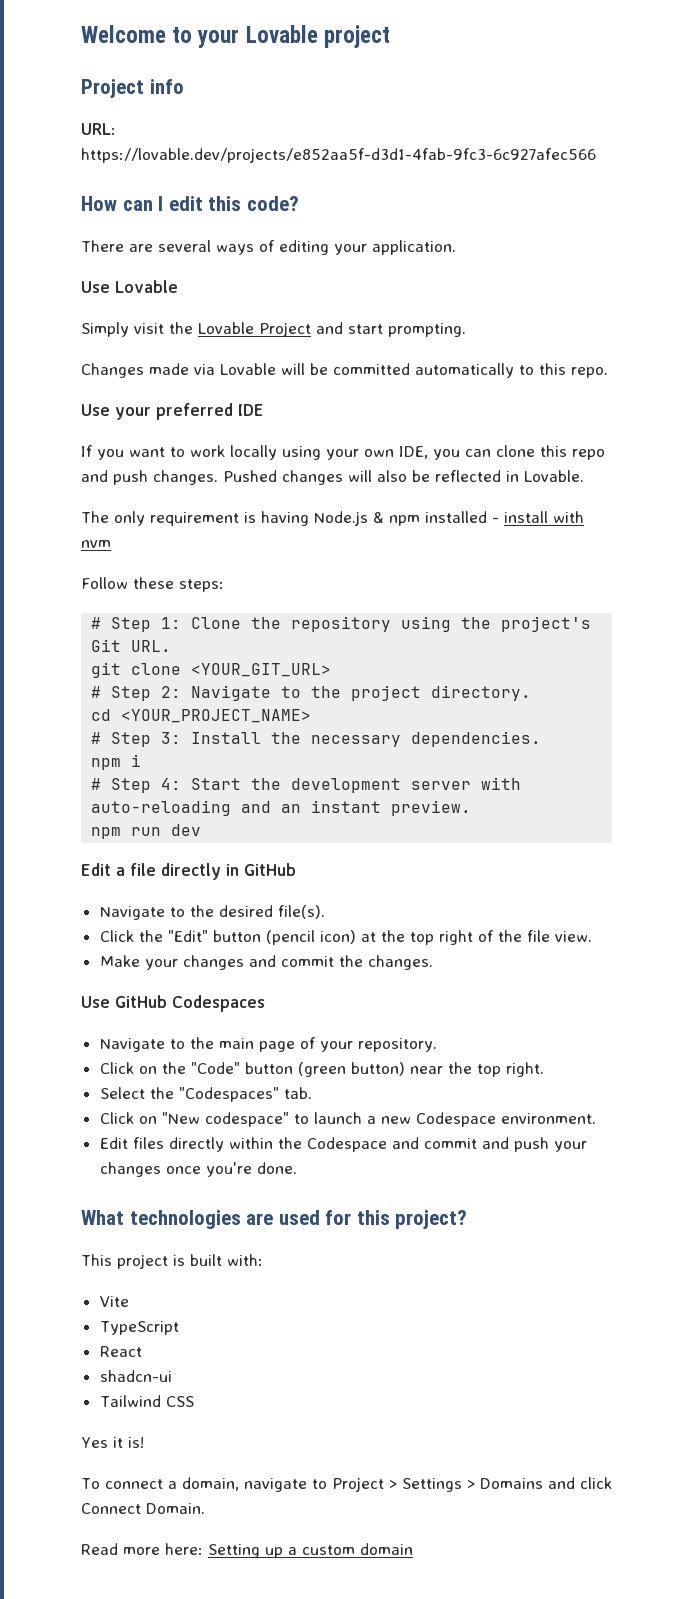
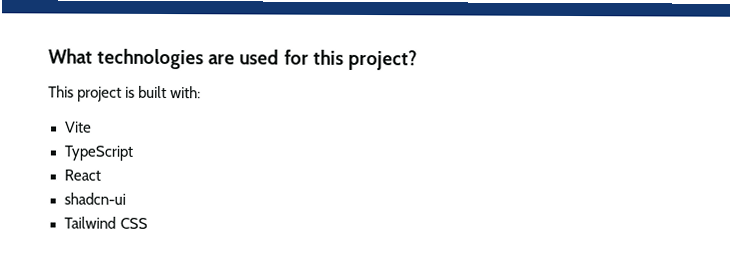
- Welcome to your Lovable project
- Project info
- URL: https://lovable.dev/projects/e852aa5f-d3d1-4fab-9fc3-6c927afec566
- How can I edit this code?
- There are several ways of editing your application.
- Use Lovable
- Simply visit the Lovable Project and start prompting.
- Changes made via Lovable will be committed automatically to this repo.
- Use your preferred IDE
- If you want to work locally using your own IDE, you can clone this repo and push changes. Pushed changes will also be reflected in Lovable.
- The only requirement is having Node.js & npm installed - install with nvm
- Follow these steps:
- # Step 1: Clone the repository using the project's Git URL.
- git clone <YOUR_GIT_URL>
- # Step 2: Navigate to the project directory.
- cd <YOUR_PROJECT_NAME>
- # Step 3: Install the necessary dependencies.
- npm i
- # Step 4: Start the development server with auto-reloading and an instant preview.
- npm run dev
- Edit a file directly in GitHub
- Navigate to the desired file(s).
- Click the "Edit" button (pencil icon) at the top right of the file view.
- Make your changes and commit the changes.
- Use GitHub Codespaces
- Navigate to the main page of your repository.
- Click on the "Code" button (green button) near the top right.
- Select the "Codespaces" tab.
- Click on "New codespace" to launch a new Codespace environment.
- Edit files directly within the Codespace and commit and push your changes once you're done.
- Yes it is!
- To connect a domain, navigate to Project > Settings > Domains and click Connect Domain.
- Read more here: Setting up a custom domain

